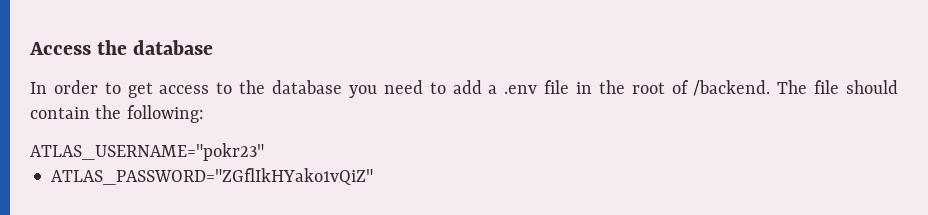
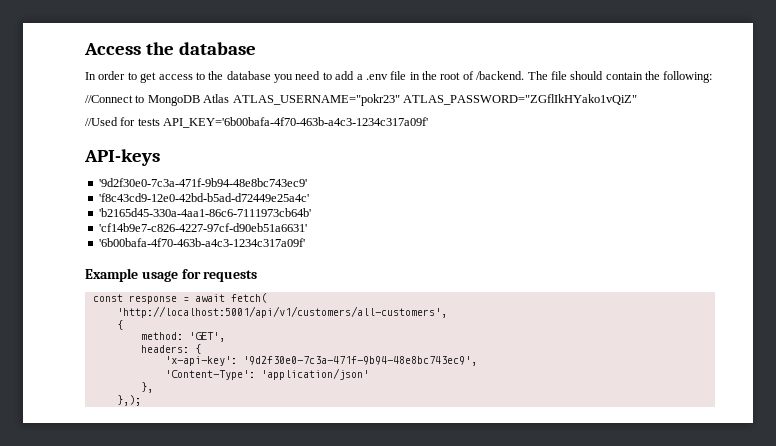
- ATLAS_USERNAME="pokr23"
- ATLAS_PASSWORD="ZGflIkHYako1vQiZ"
+ //Connect to MongoDB Atlas ATLAS_USERNAME="pokr23" ATLAS_PASSWORD="ZGflIkHYako1vQiZ"
+ //Used for tests API_KEY='6b00bafa-4f70-463b-a4c3-1234c317a09f'
+ API-keys
+ '9d2f30e0-7c3a-471f-9b94-48e8bc743ec9'
+ 'f8c43cd9-12e0-42bd-b5ad-d72449e25a4c'
+ 'b2165d45-330a-4aa1-86c6-7111973cb64b'
+ 'cf14b9e7-c826-4227-97cf-d90eb51a6631'
+ '6b00bafa-4f70-463b-a4c3-1234c317a09f'
+ Example usage for requests
+ const response = await fetch(
+ 'http://localhost:5001/api/v1/customers/all-customers',
+ {
+ method: 'GET',
+ headers: {
+ 'x-api-key': '9d2f30e0-7c3a-471f-9b94-48e8bc743ec9',
+ 'Content-Type': 'application/json'
+ },
+ },);

